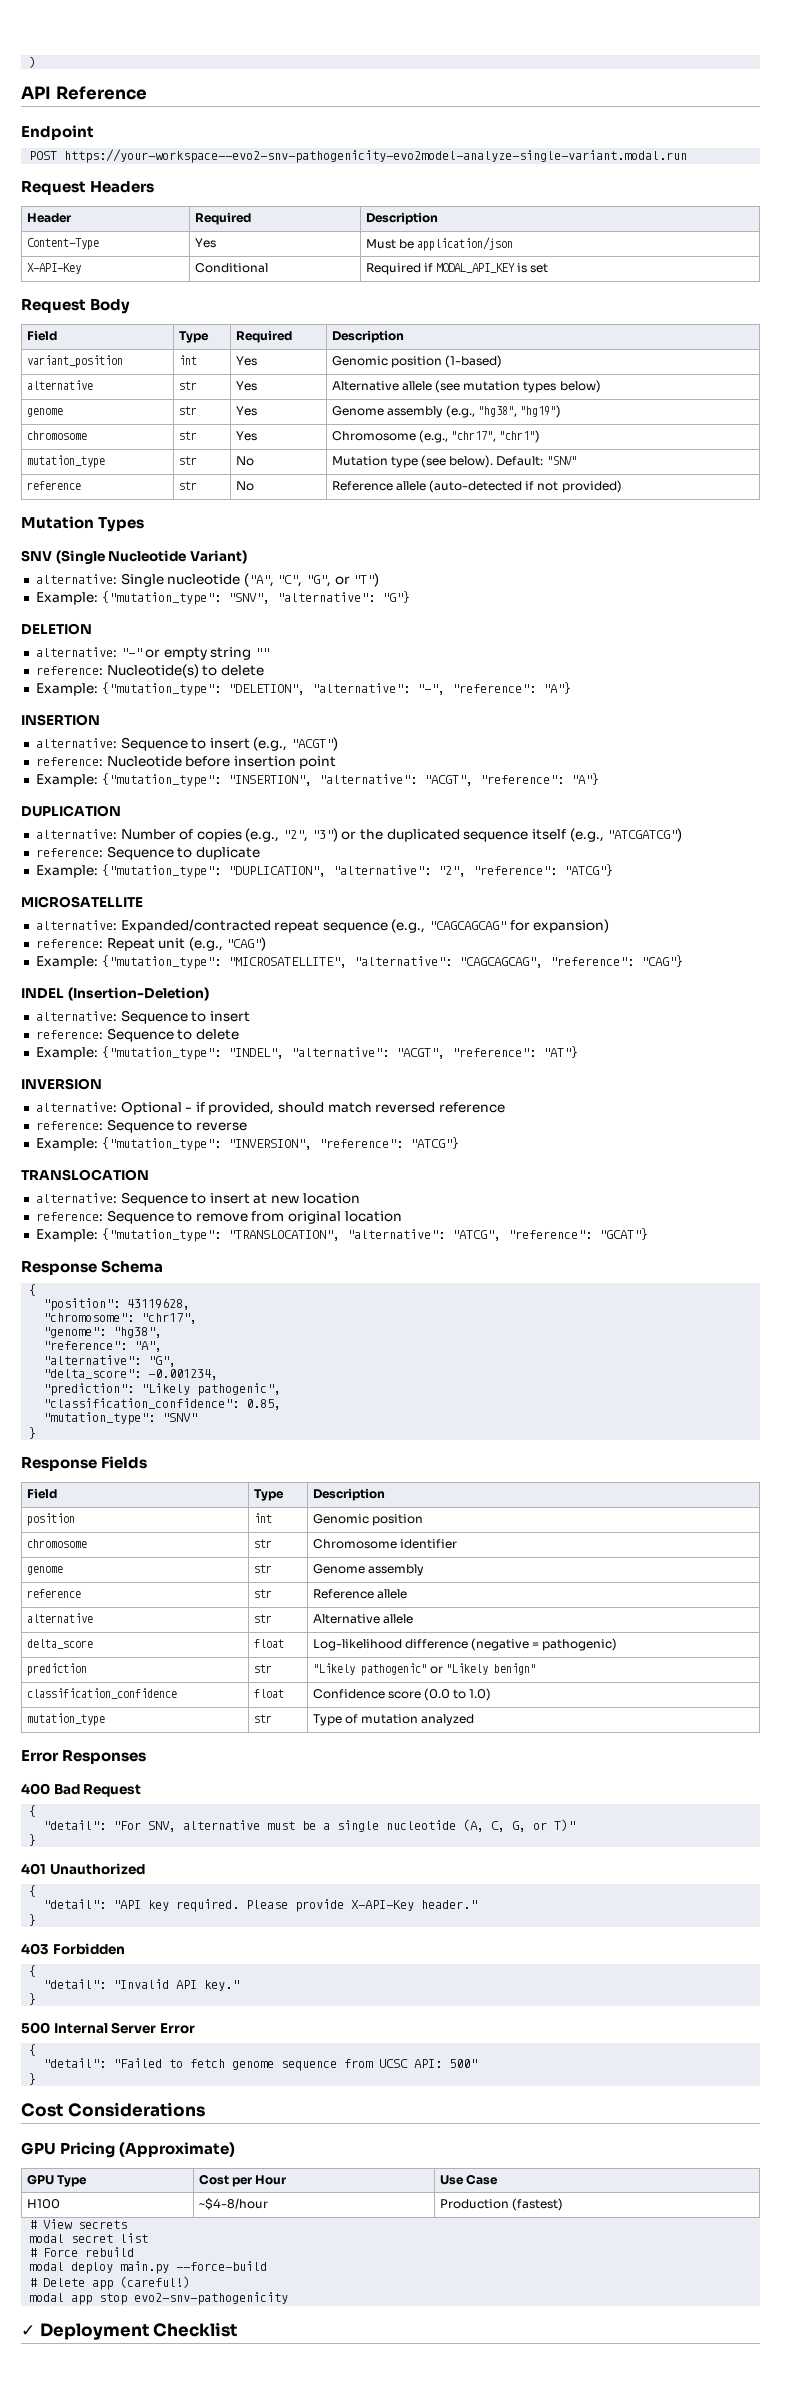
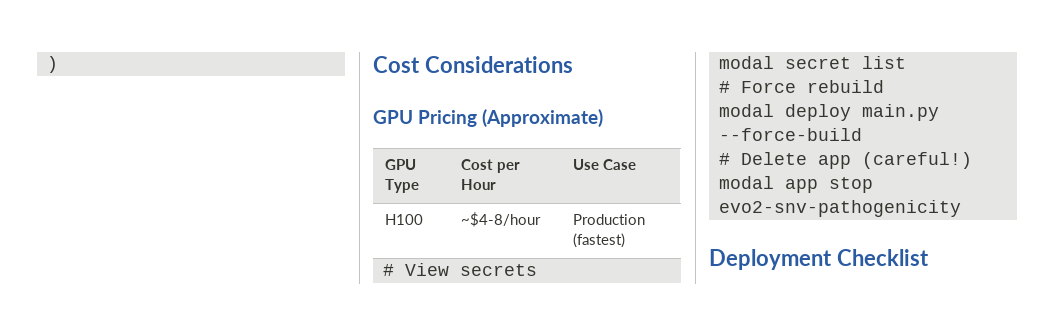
- API Reference
- Endpoint
- POST https://your-workspace--evo2-snv-pathogenicity-evo2model-analyze-single-variant.modal.run
- Request Headers
- Header | Required | Description
- Content-Type | Yes | Must be application/json
- X-API-Key | Conditional | Required if MODAL_API_KEY is set
- Request Body
- Field | Type | Required | Description
- variant_position | int | Yes | Genomic position (1-based)
- alternative | str | Yes | Alternative allele (see mutation types below)
- genome | str | Yes | Genome assembly (e.g., "hg38", "hg19")
- chromosome | str | Yes | Chromosome (e.g., "chr17", "chr1")
- mutation_type | str | No | Mutation type (see below). Default: "SNV"
- reference | str | No | Reference allele (auto-detected if not provided)
- Mutation Types
- SNV (Single Nucleotide Variant)
- alternative: Single nucleotide ("A", "C", "G", or "T")
- Example: {"mutation_type": "SNV", "alternative": "G"}
- DELETION
- alternative: "-" or empty string ""
- reference: Nucleotide(s) to delete
- Example: {"mutation_type": "DELETION", "alternative": "-", "reference": "A"}
- INSERTION
- alternative: Sequence to insert (e.g., "ACGT")
- reference: Nucleotide before insertion point
- Example: {"mutation_type": "INSERTION", "alternative": "ACGT", "reference": "A"}
- DUPLICATION
- alternative: Number of copies (e.g., "2", "3") or the duplicated sequence itself (e.g., "ATCGATCG")
- reference: Sequence to duplicate
- Example: {"mutation_type": "DUPLICATION", "alternative": "2", "reference": "ATCG"}
- MICROSATELLITE
- alternative: Expanded/contracted repeat sequence (e.g., "CAGCAGCAG" for expansion)
- reference: Repeat unit (e.g., "CAG")
- Example: {"mutation_type": "MICROSATELLITE", "alternative": "CAGCAGCAG", "reference": "CAG"}
- INDEL (Insertion-Deletion)
- alternative: Sequence to insert
- reference: Sequence to delete
- Example: {"mutation_type": "INDEL", "alternative": "ACGT", "reference": "AT"}
- INVERSION
- alternative: Optional - if provided, should match reversed reference
- reference: Sequence to reverse
- Example: {"mutation_type": "INVERSION", "reference": "ATCG"}
- TRANSLOCATION
- alternative: Sequence to insert at new location
- reference: Sequence to remove from original location
- Example: {"mutation_type": "TRANSLOCATION", "alternative": "ATCG", "reference": "GCAT"}
- Response Schema
- {
- "position": 43119628,
- "chromosome": "chr17",
- "genome": "hg38",
- "reference": "A",
- "alternative": "G",
- "delta_score": -0.001234,
- "prediction": "Likely pathogenic",
- "classification_confidence": 0.85,
- "mutation_type": "SNV"
- }
- Response Fields
- Field | Type | Description
- position | int | Genomic position
- chromosome | str | Chromosome identifier
- genome | str | Genome assembly
- reference | str | Reference allele
- alternative | str | Alternative allele
- delta_score | float | Log-likelihood difference (negative = pathogenic)
- prediction | str | "Likely pathogenic" or "Likely benign"
- classification_confidence | float | Confidence score (0.0 to 1.0)
- mutation_type | str | Type of mutation analyzed
- Error Responses
- 400 Bad Request
- {
- "detail": "For SNV, alternative must be a single nucleotide (A, C, G, or T)"
- }
- 401 Unauthorized
- {
- "detail": "API key required. Please provide X-API-Key header."
- }
- 403 Forbidden
- {
- "detail": "Invalid API key."
- }
- 500 Internal Server Error
- {
- "detail": "Failed to fetch genome sequence from UCSC API: 500"
- }
- ✓ Deployment Checklist
+ Deployment Checklist

